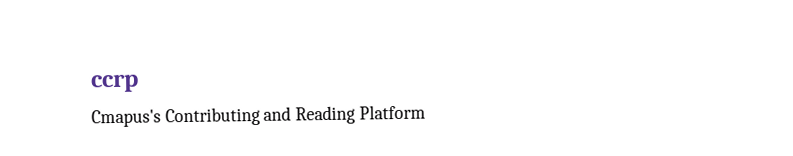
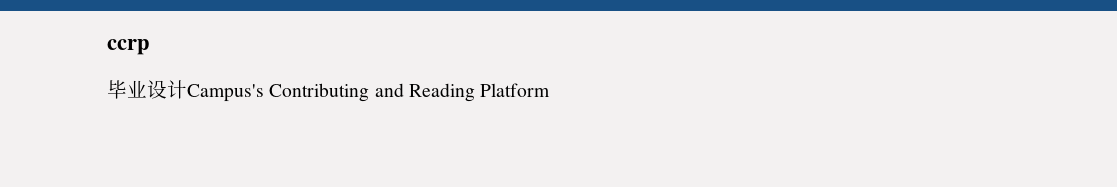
- Cmapus's Contributing and Reading Platform
+ 毕业设计Campus's Contributing and Reading Platform

